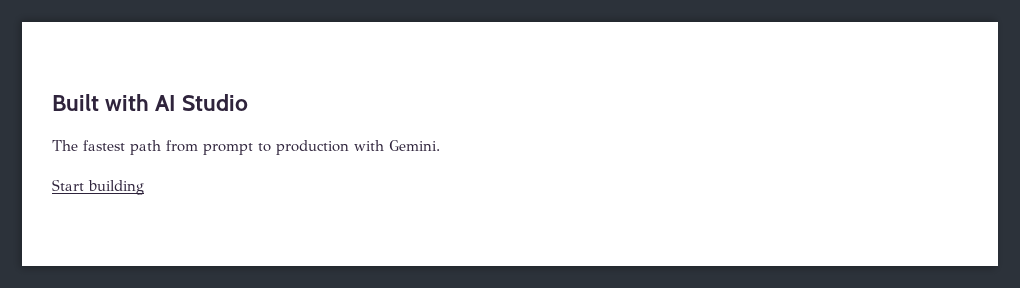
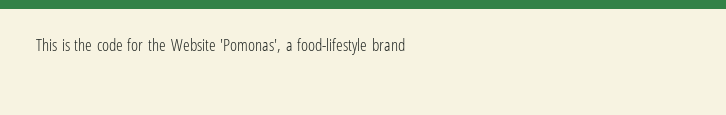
- Built with AI Studio
- The fastest path from prompt to production with Gemini.
- Start building
+ This is the code for the Website 'Pomonas', a food-lifestyle brand

